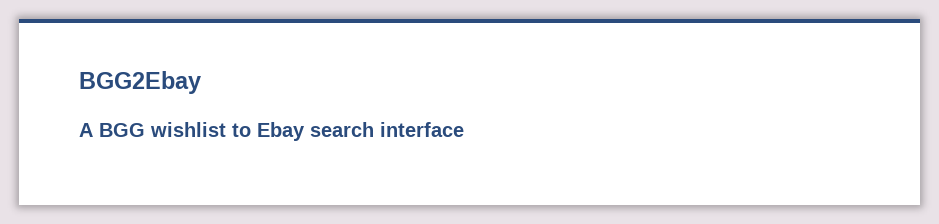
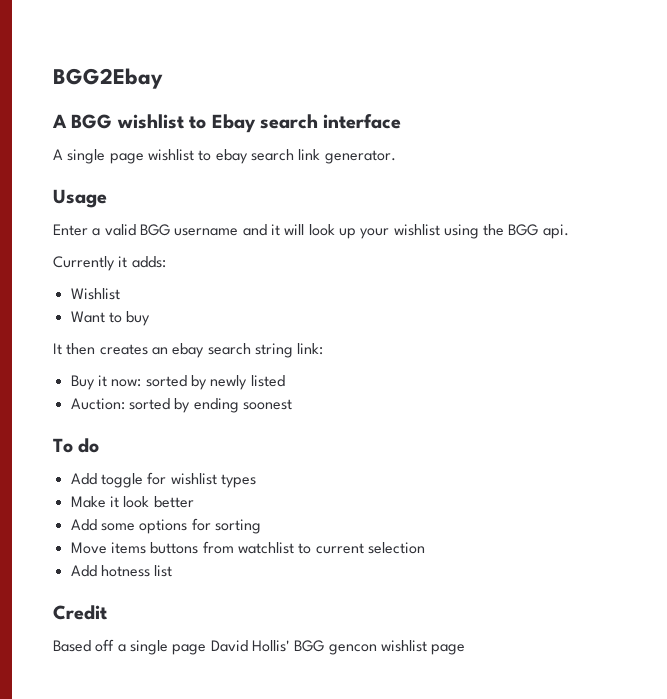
+ A single page wishlist to ebay search link generator.
+ Usage
+ Enter a valid BGG username and it will look up your wishlist using the BGG api.
+ Currently it adds:
+ Wishlist
+ Want to buy
+ It then creates an ebay search string link:
+ Buy it now: sorted by newly listed
+ Auction: sorted by ending soonest
+ To do
+ Add toggle for wishlist types
+ Make it look better
+ Add some options for sorting
+ Move items buttons from watchlist to current selection
+ Add hotness list
+ Credit
+ Based off a single page David Hollis' BGG gencon wishlist page

